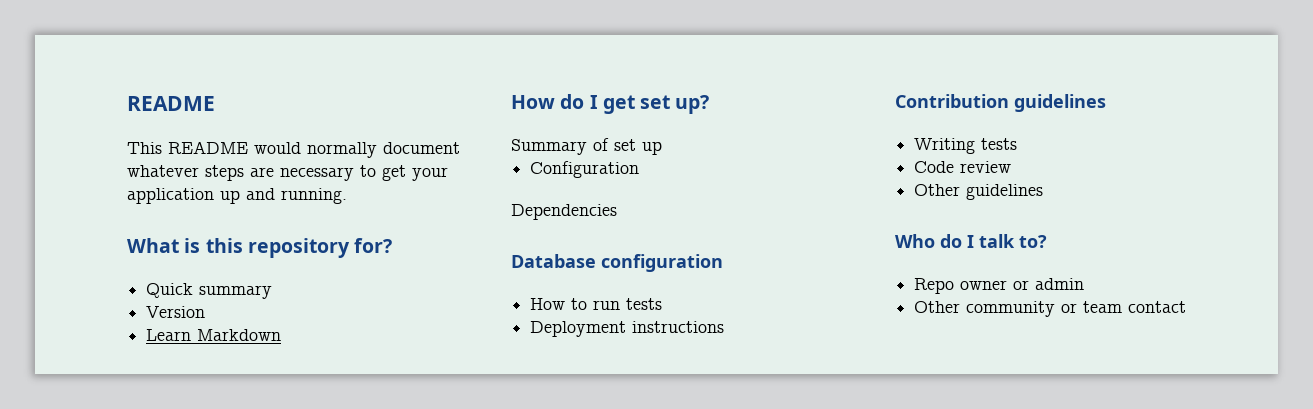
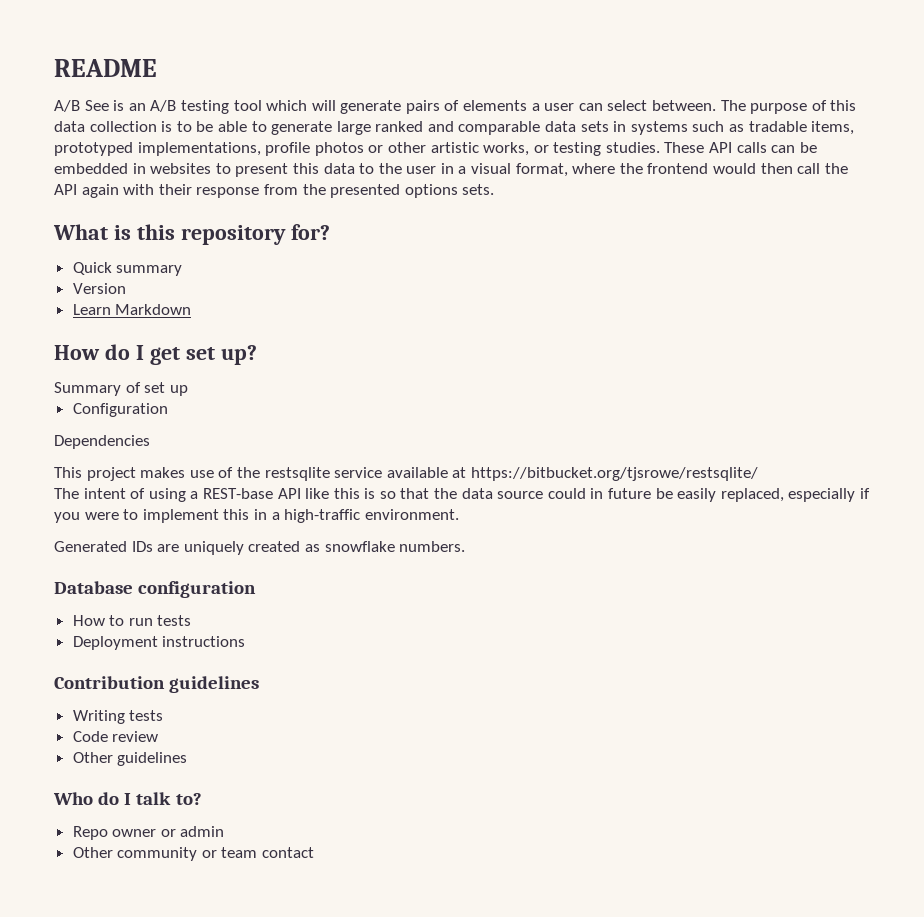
- This README would normally document whatever steps are necessary to get your application up and running.
+ A/B See is an A/B testing tool which will generate pairs of elements a user can select between. The purpose of this data collection is to be able to generate large ranked and comparable data sets in systems such as tradable items, prototyped implementations, profile photos or other artistic works, or testing studies. These API calls can be embedded in websites to present this data to the user in a visual format, where the frontend would then call the API again with their response from the presented options sets.
+ This project makes use of the restsqlite service available at https://bitbucket.org/tjsrowe/restsqlite/
+ The intent of using a REST-base API like this is so that the data source could in future be easily replaced, especially if you were to implement this in a high-traffic environment.
+ Generated IDs are uniquely created as snowflake numbers.

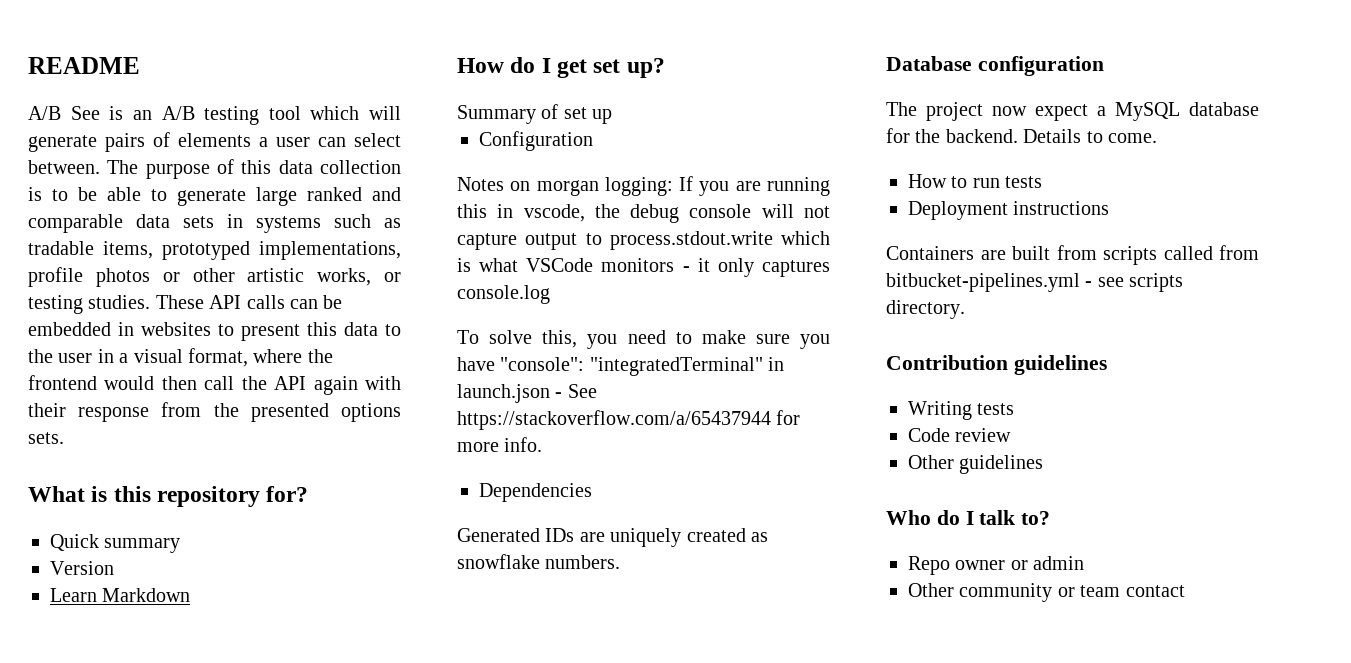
+ Notes on morgan logging: If you are running this in vscode, the debug console will not capture output to process.stdout.write which is what VSCode monitors - it only captures console.log
+ To solve this, you need to make sure you have "console": "integratedTerminal" in launch.json - See https://stackoverflow.com/a/65437944 for more info.
  Dependencies
- This project makes use of the restsqlite service available at https://bitbucket.org/tjsrowe/restsqlite/
- The intent of using a REST-base API like this is so that the data source could in future be easily replaced, especially if you were to implement this in a high-traffic environment.
+ The project now expect a MySQL database for the backend. Details to come.
+ Containers are built from scripts called from bitbucket-pipelines.yml - see scripts directory.

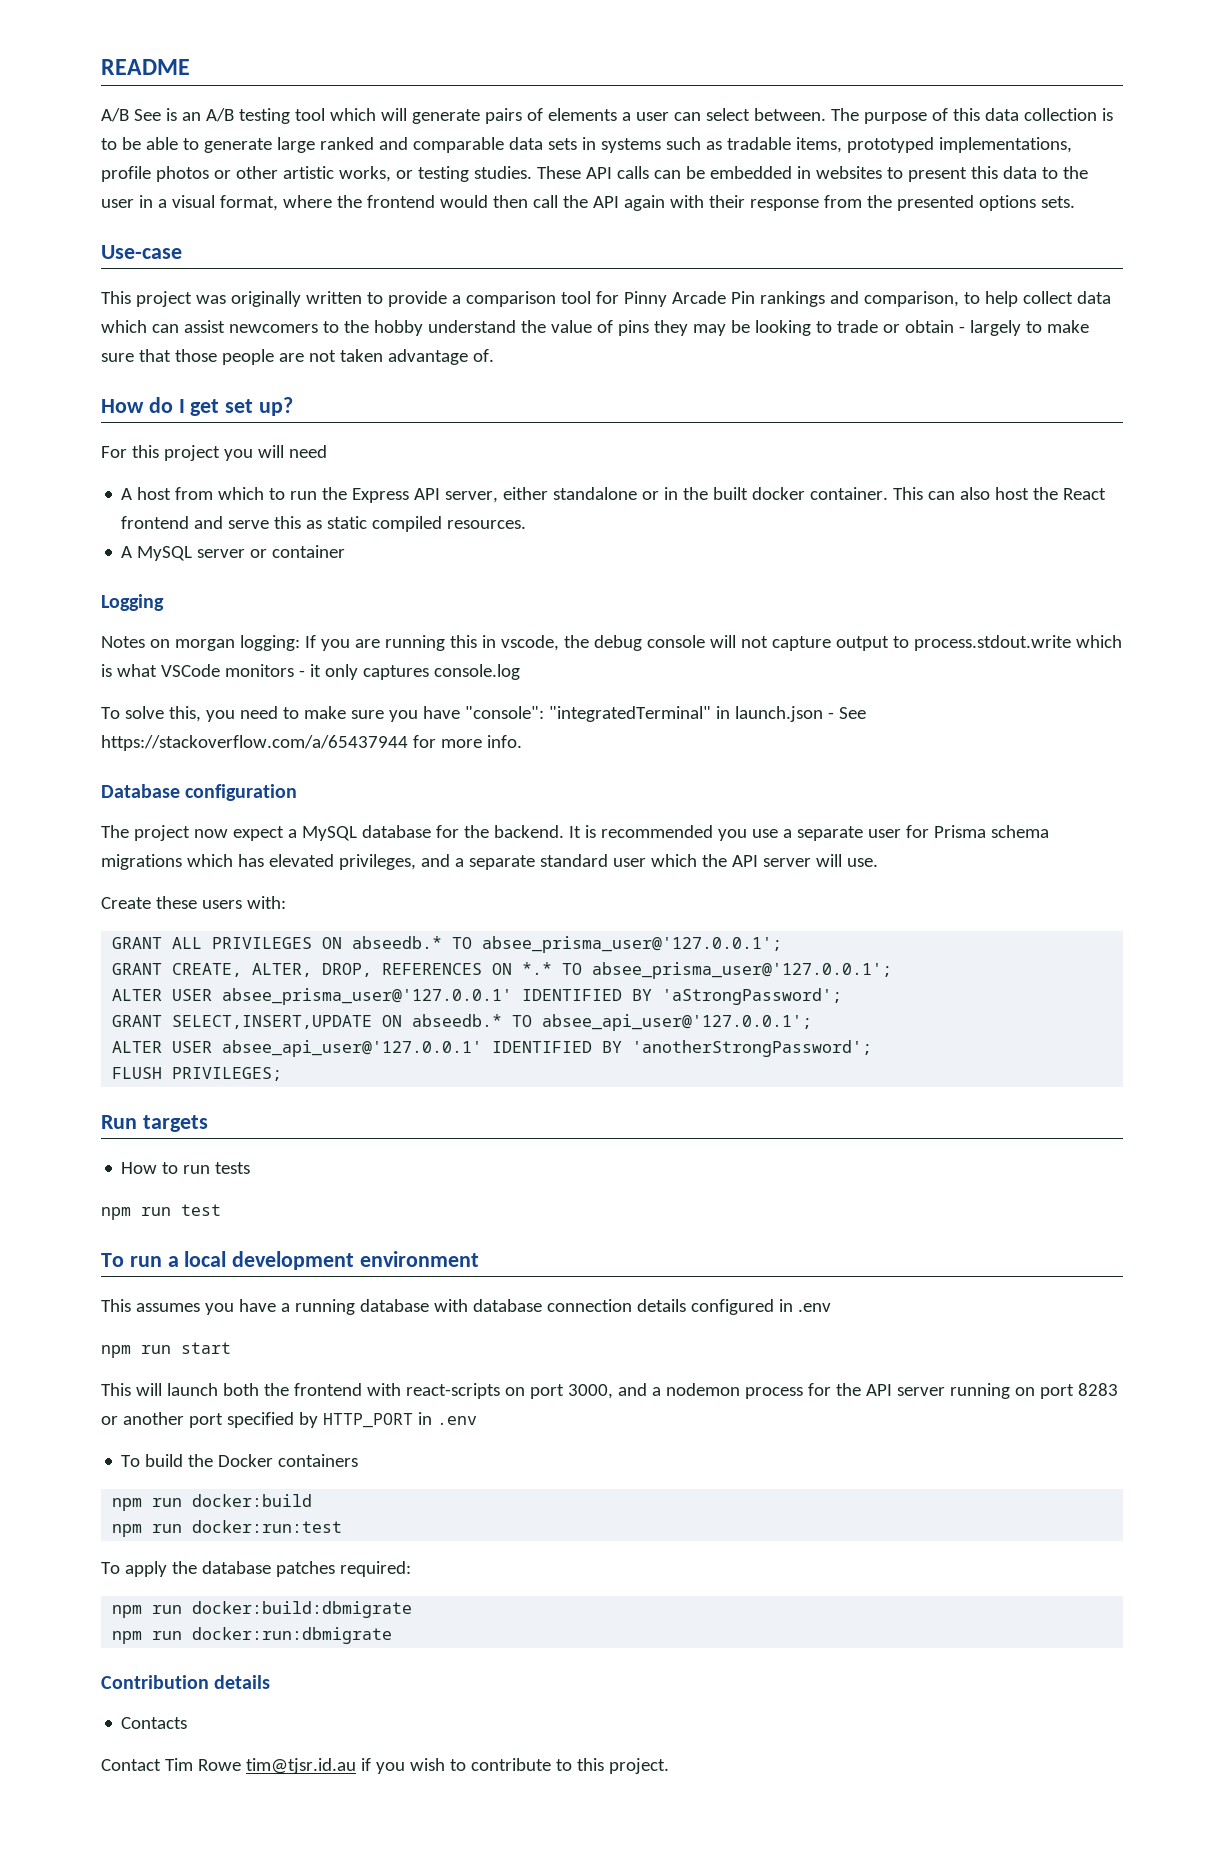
- What is this repository for?
- Quick summary
- Version
- Learn Markdown
+ Use-case
+ This project was originally written to provide a comparison tool for Pinny Arcade Pin rankings and comparison, to help collect data which can assist newcomers to the hobby understand the value of pins they may be looking to trade or obtain - largely to make sure that those people are not taken advantage of.
- Summary of set up
- Configuration
+ For this project you will need
+ A host from which to run the Express API server, either standalone or in the built docker container. This can also host the React frontend and serve this as static compiled resources.
+ A MySQL server or container
+ Logging
- Dependencies
- Generated IDs are uniquely created as snowflake numbers.
- Details to come.
+ It is recommended you use a separate user for Prisma schema migrations which has elevated privileges, and a separate standard user which the API server will use.
+ Create these users with:
+ GRANT ALL PRIVILEGES ON abseedb.* TO absee_prisma_user@'127.0.0.1';
+ GRANT CREATE, ALTER, DROP, REFERENCES ON *.* TO absee_prisma_user@'127.0.0.1';
+ ALTER USER absee_prisma_user@'127.0.0.1' IDENTIFIED BY 'aStrongPassword';
+ GRANT SELECT,INSERT,UPDATE ON abseedb.* TO absee_api_user@'127.0.0.1';
+ ALTER USER absee_api_user@'127.0.0.1' IDENTIFIED BY 'anotherStrongPassword';
+ FLUSH PRIVILEGES;
+ Run targets
  How to run tests
- Deployment instructions
- Containers are built from scripts called from bitbucket-pipelines.yml - see scripts directory.
- Contribution guidelines
- Writing tests
- Code review
- Other guidelines
- Who do I talk to?
- Repo owner or admin
- Other community or team contact
+ npm run test
+ To run a local development environment
+ This assumes you have a running database with database connection details configured in .env
+ npm run start
+ This will launch both the frontend with react-scripts on port 3000, and a nodemon process for the API server running on port 8283 or another port specified by HTTP_PORT in .env
+ To build the Docker containers
+ npm run docker:build
+ npm run docker:run:test
+ To apply the database patches required:
+ npm run docker:build:dbmigrate
+ npm run docker:run:dbmigrate
+ Contribution details
+ Contacts
+ Contact Tim Rowe tim@tjsr.id.au if you wish to contribute to this project.

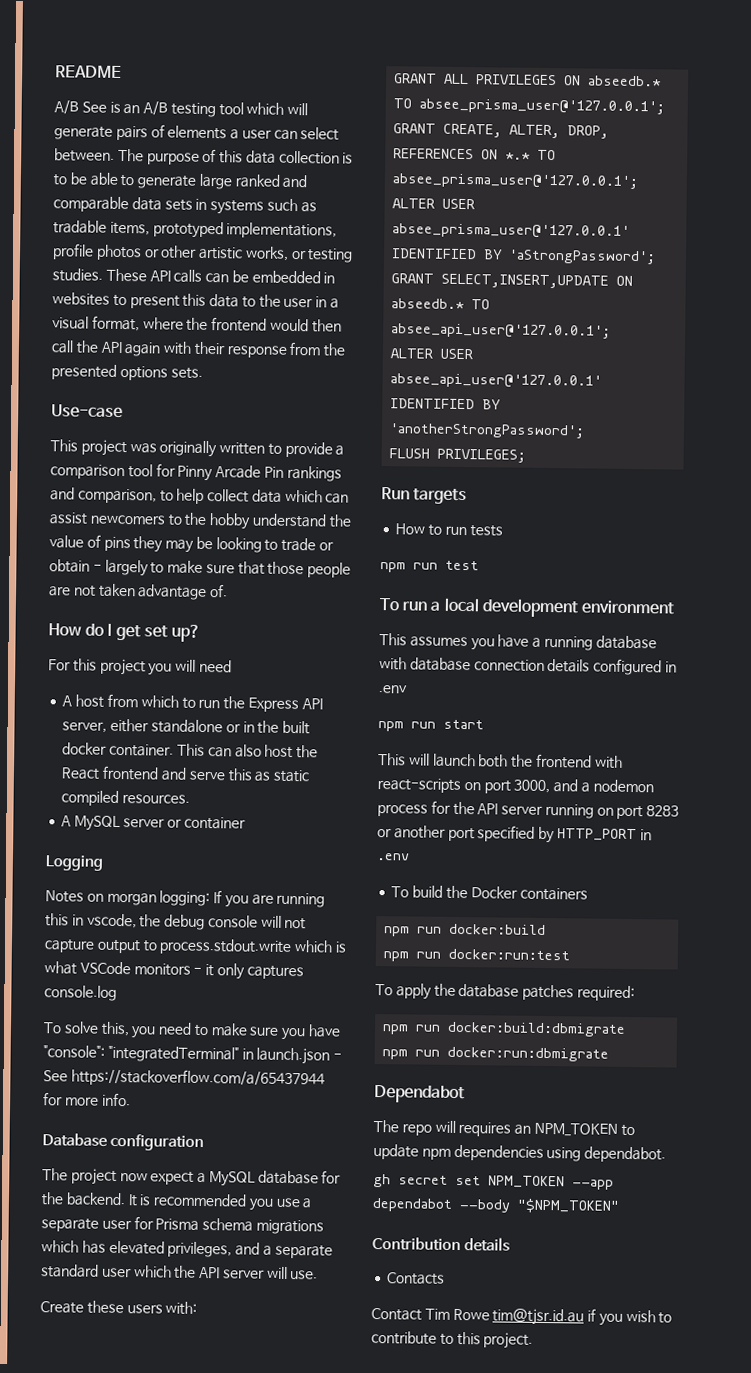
+ Dependabot
+ The repo will requires an NPM_TOKEN to update npm dependencies using dependabot.
+ gh secret set NPM_TOKEN --app dependabot --body "$NPM_TOKEN"

